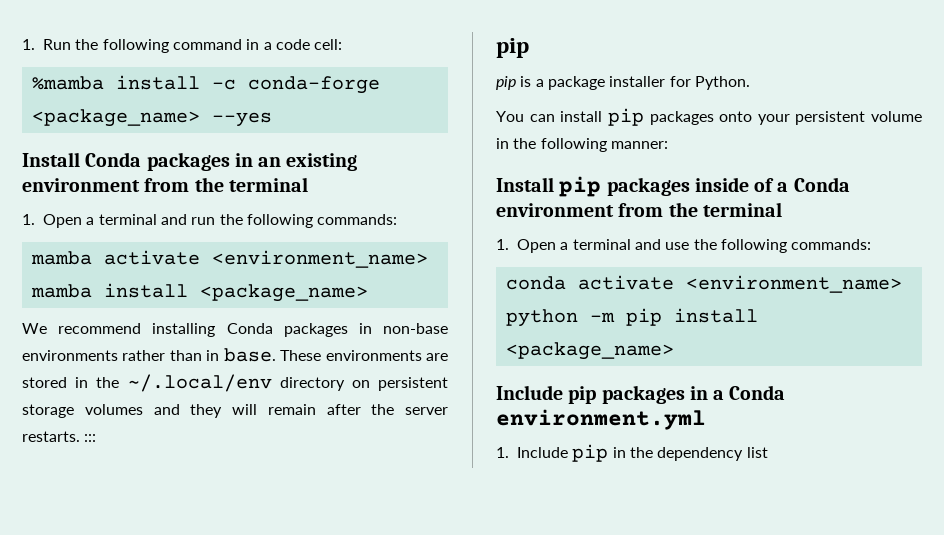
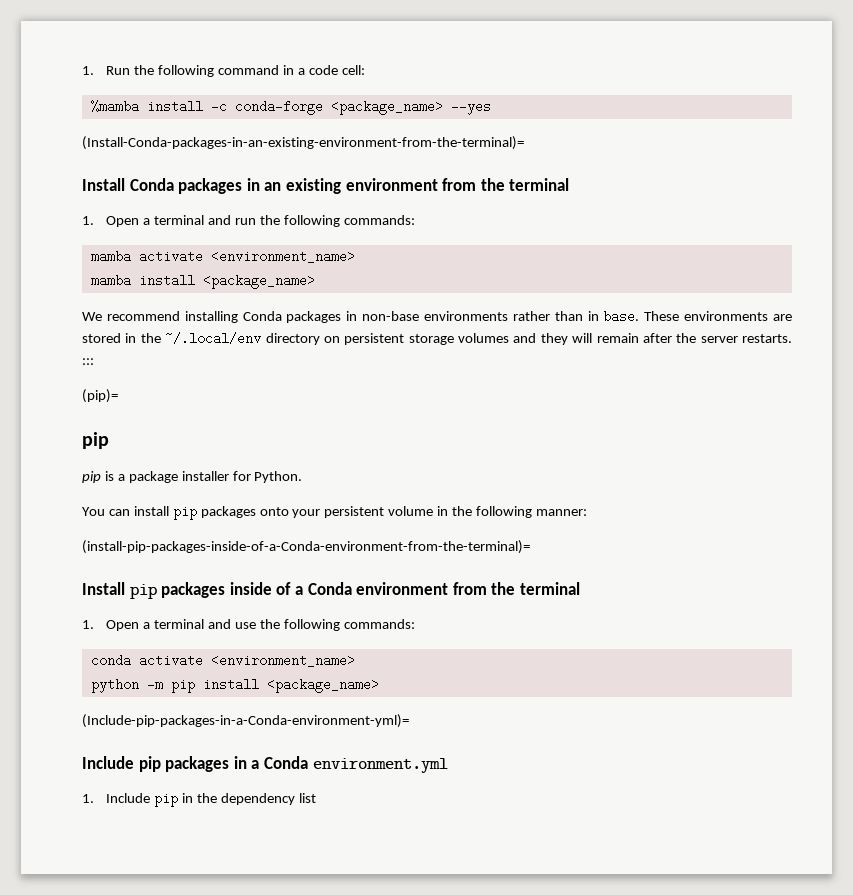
+ (Install-Conda-packages-in-an-existing-environment-from-the-terminal)=
+ (pip)=
+ (install-pip-packages-inside-of-a-Conda-environment-from-the-terminal)=
+ (Include-pip-packages-in-a-Conda-environment-yml)=

